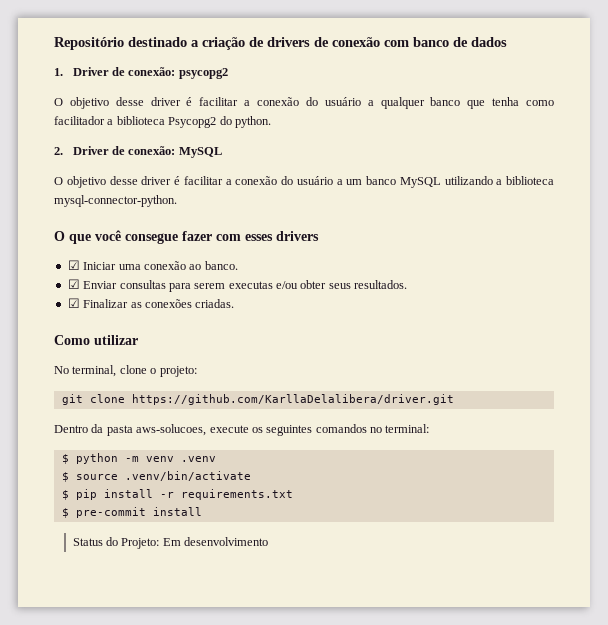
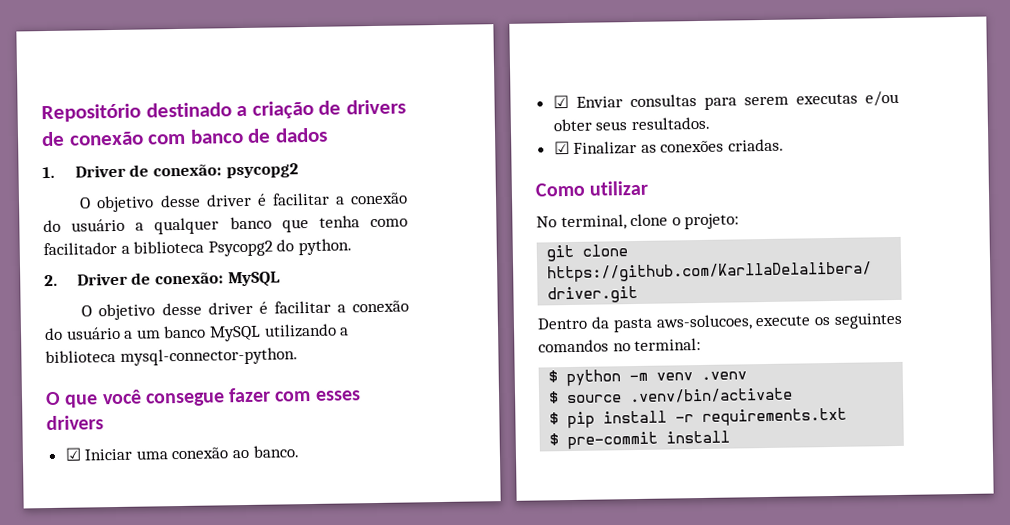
- Status do Projeto: Em desenvolvimento

